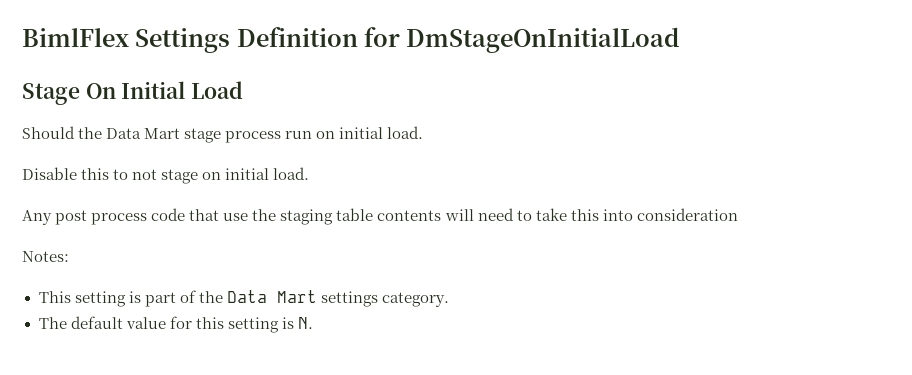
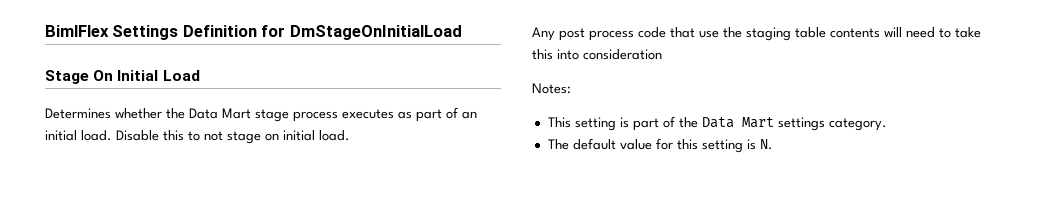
- Should the Data Mart stage process run on initial load.
- Disable this to not stage on initial load.
+ Determines whether the Data Mart stage process executes as part of an initial load. Disable this to not stage on initial load.

